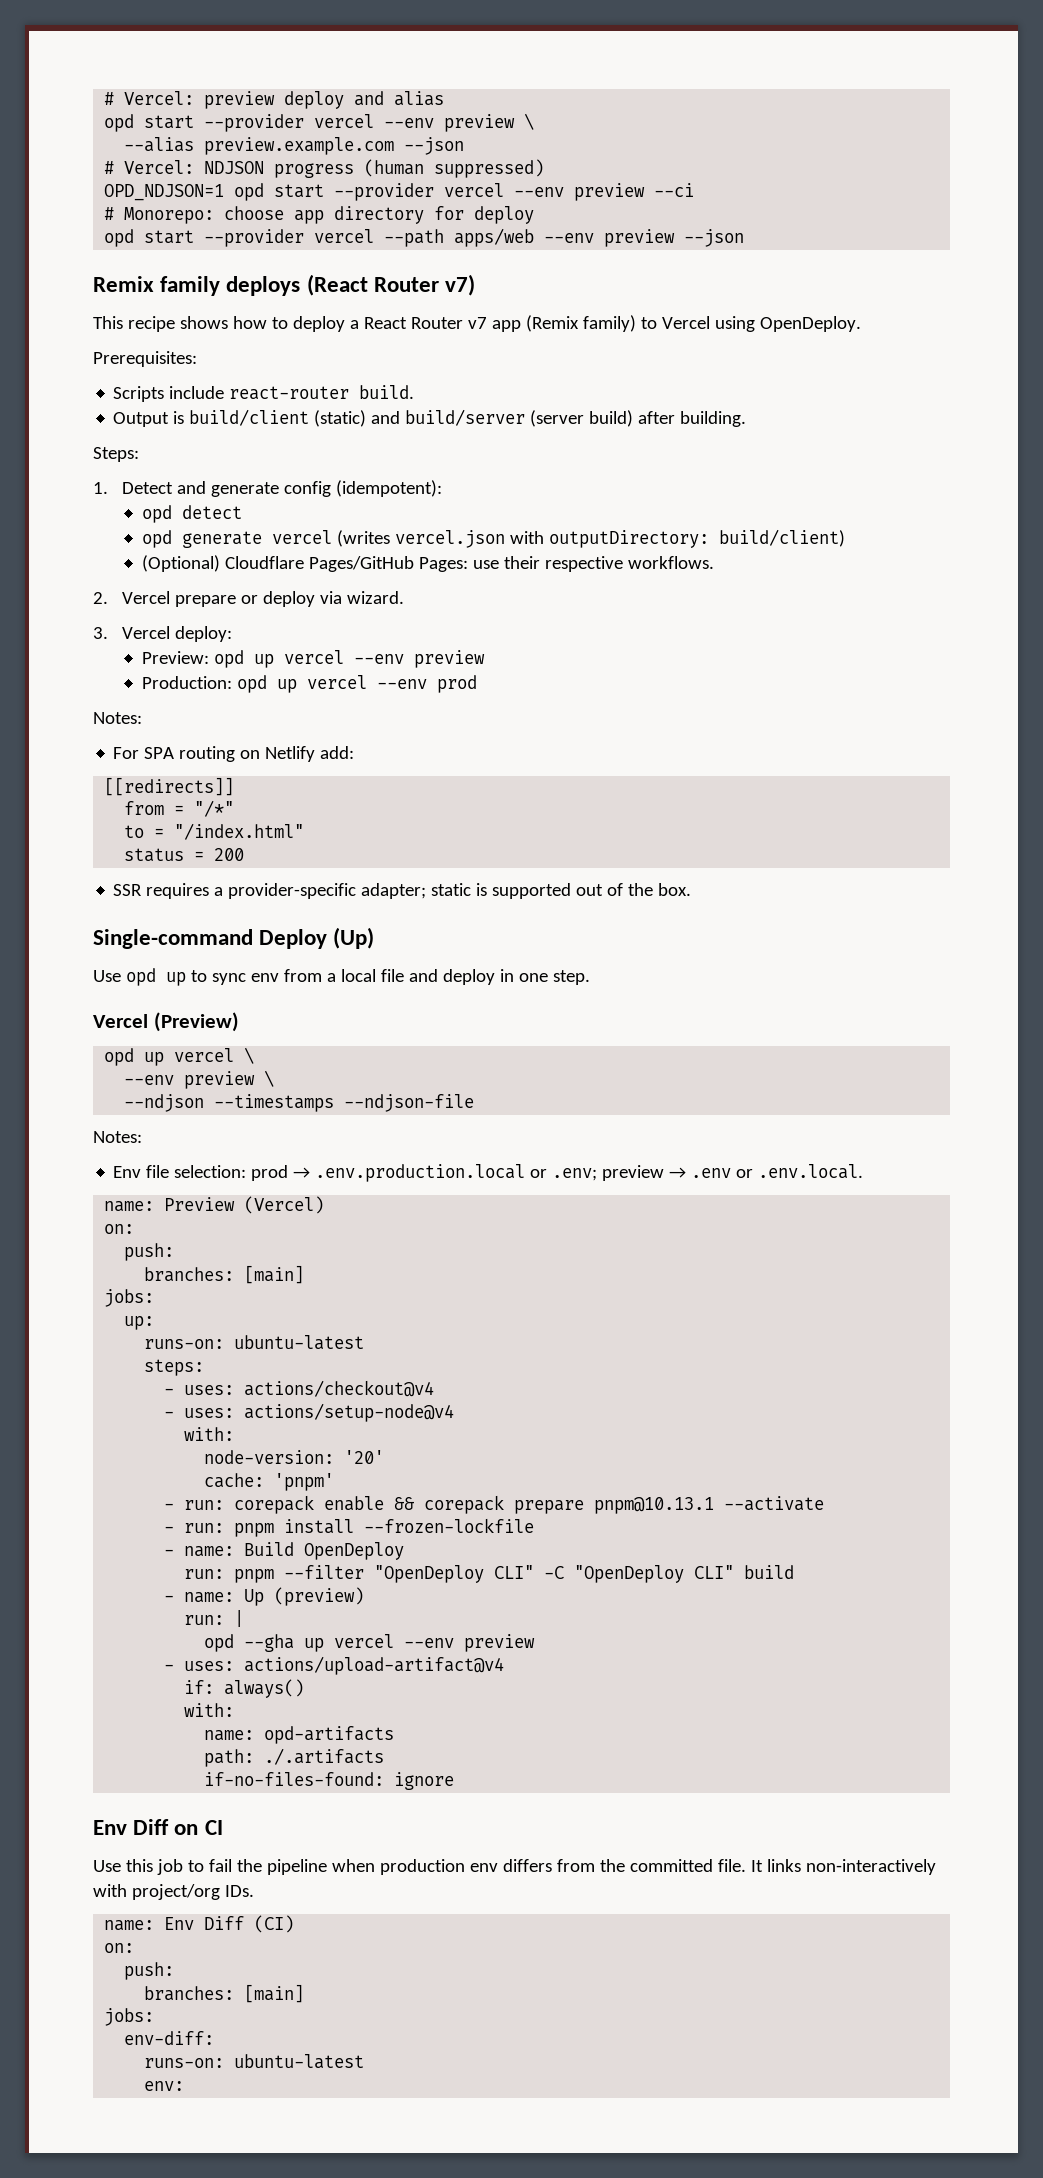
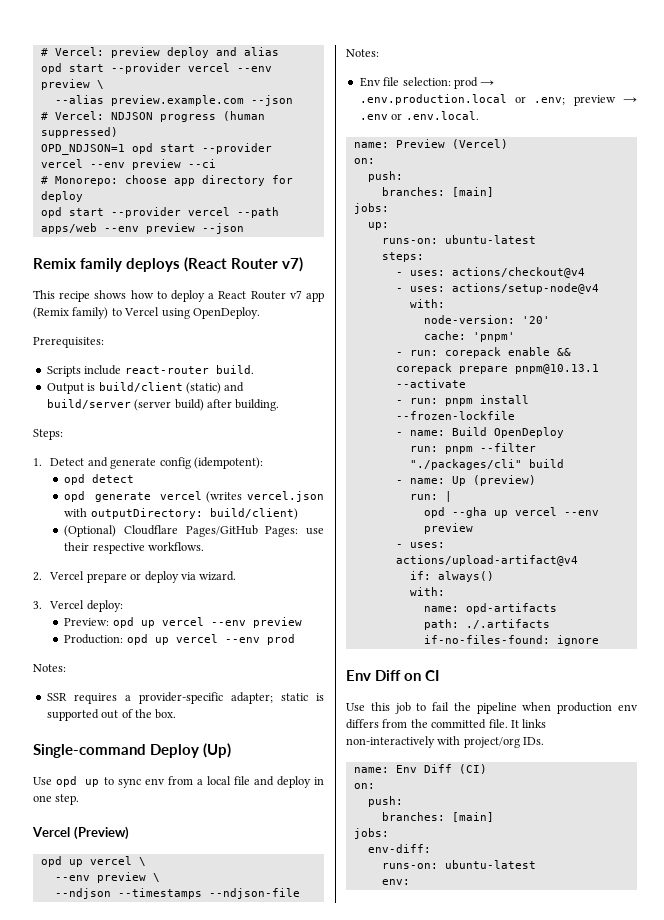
- For SPA routing on Netlify add:
- [[redirects]]
- from = "/*"
- to = "/index.html"
- status = 200
- run: pnpm --filter "OpenDeploy CLI" -C "OpenDeploy CLI" build
+ run: pnpm --filter "./packages/cli" build

